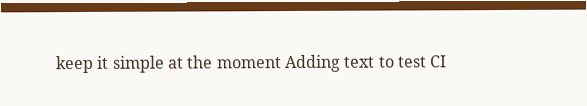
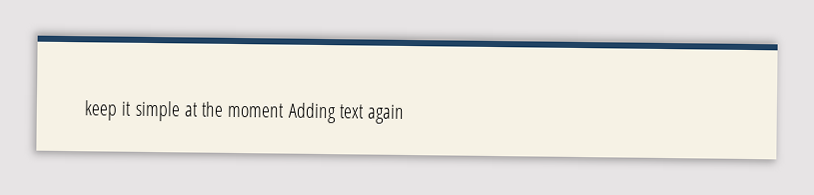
- keep it simple at the moment Adding text to test CI
+ keep it simple at the moment Adding text again

